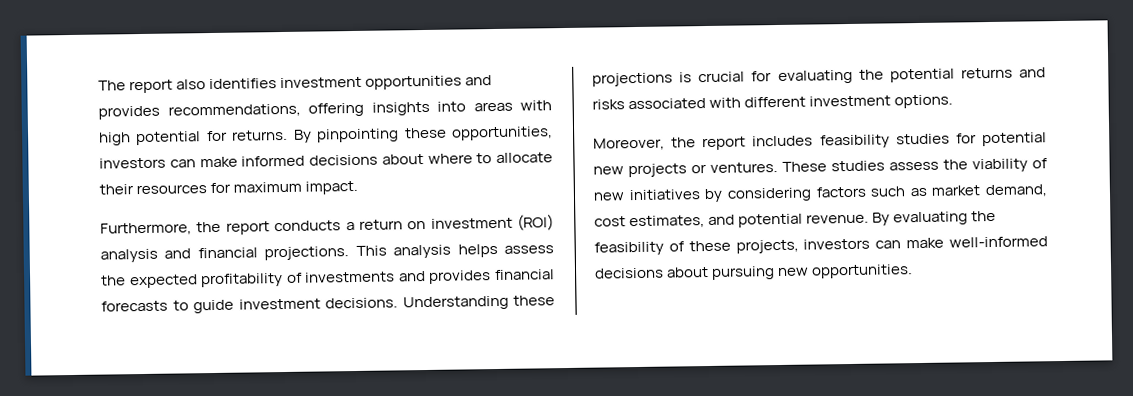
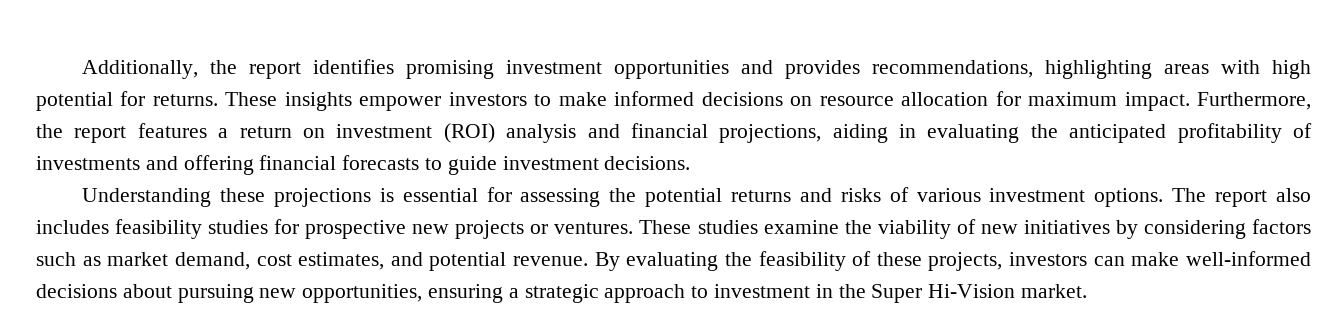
- The report also identifies investment opportunities and provides recommendations, offering insights into areas with high potential for returns.
+ Additionally, the report identifies promising investment opportunities and provides recommendations, highlighting areas with high potential for returns.
- By pinpointing these opportunities, investors can make informed decisions about where to allocate their resources for maximum impact.
- Furthermore, the report conducts a return on investment (ROI) analysis and financial projections. This analysis helps assess the expected profitability of investments and provides financial forecasts to guide investment decisions. Understanding these projections is crucial for evaluating the potential returns and risks associated with different investment options.
- Moreover, the report includes feasibility studies for potential new projects or ventures.
+ These insights empower investors to make informed decisions on resource allocation for maximum impact. Furthermore, the report features a return on investment (ROI) analysis and financial projections, aiding in evaluating the anticipated profitability of investments and offering financial forecasts to guide investment decisions.
+ Understanding these projections is essential for assessing the potential returns and risks of various investment options. The report also includes feasibility studies for prospective new projects or ventures.
- These studies assess the viability of new initiatives by considering factors such as market demand, cost estimates, and potential revenue.
+ These studies examine the viability of new initiatives by considering factors such as market demand, cost estimates, and potential revenue.
- By evaluating the feasibility of these projects, investors can make well-informed decisions about pursuing new opportunities.
+ By evaluating the feasibility of these projects, investors can make well-informed decisions about pursuing new opportunities, ensuring a strategic approach to investment in the Super Hi-Vision market.

